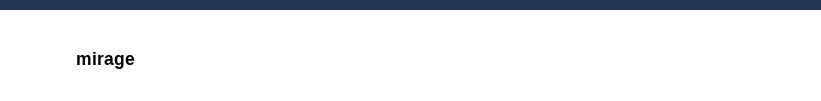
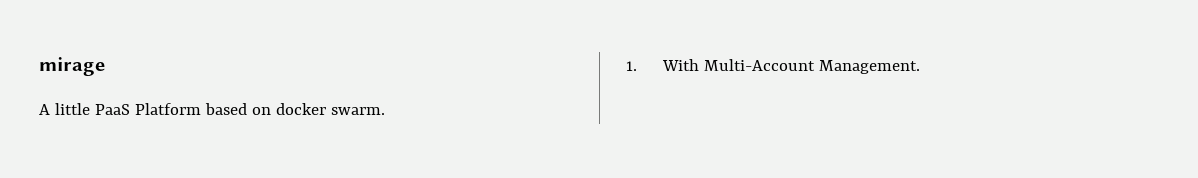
+ A little PaaS Platform based on docker swarm.
+ 1. With Multi-Account Management.

